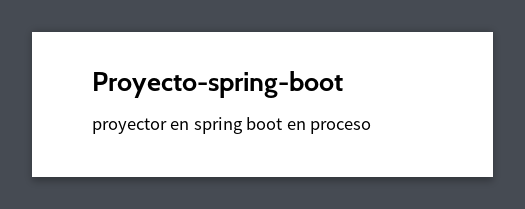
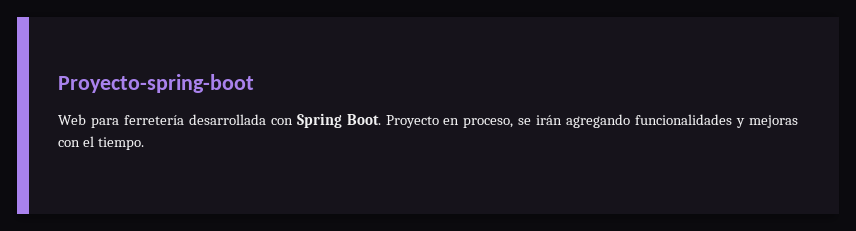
- proyector en spring boot en proceso
+ Web para ferretería desarrollada con Spring Boot. Proyecto en proceso, se irán agregando funcionalidades y mejoras con el tiempo.

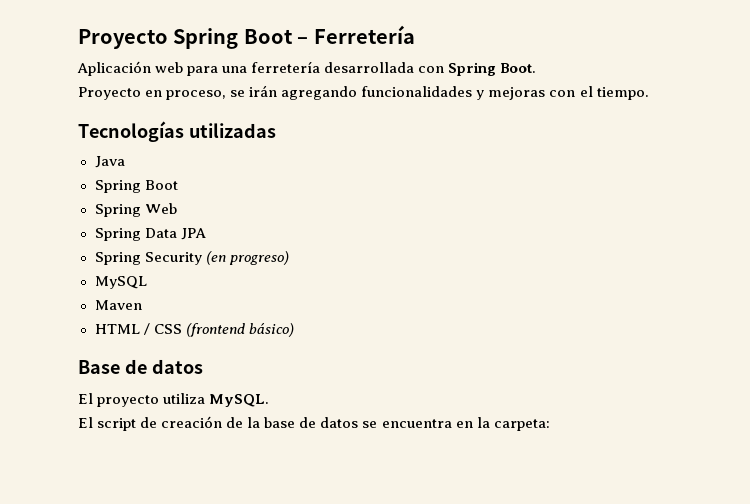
- Proyecto-spring-boot
- Web para ferretería desarrollada con Spring Boot. Proyecto en proceso, se irán agregando funcionalidades y mejoras con el tiempo.
+ Proyecto Spring Boot – Ferretería
+ Aplicación web para una ferretería desarrollada con Spring Boot.
+ Proyecto en proceso, se irán agregando funcionalidades y mejoras con el tiempo.
+ Tecnologías utilizadas
+ Java
+ Spring Boot
+ Spring Web
+ Spring Data JPA
+ Spring Security (en progreso)
+ MySQL
+ Maven
+ HTML / CSS (frontend básico)
+ Base de datos
+ El proyecto utiliza MySQL.
+ El script de creación de la base de datos se encuentra en la carpeta:

